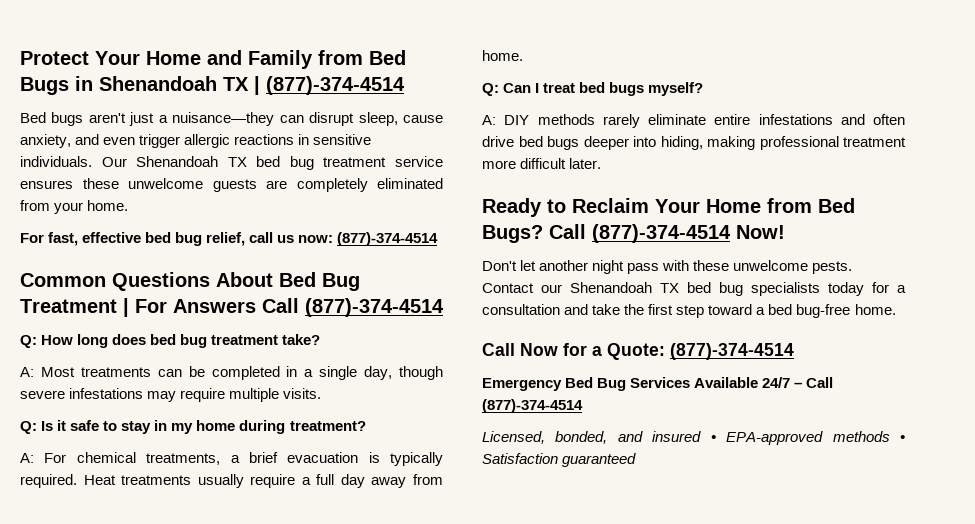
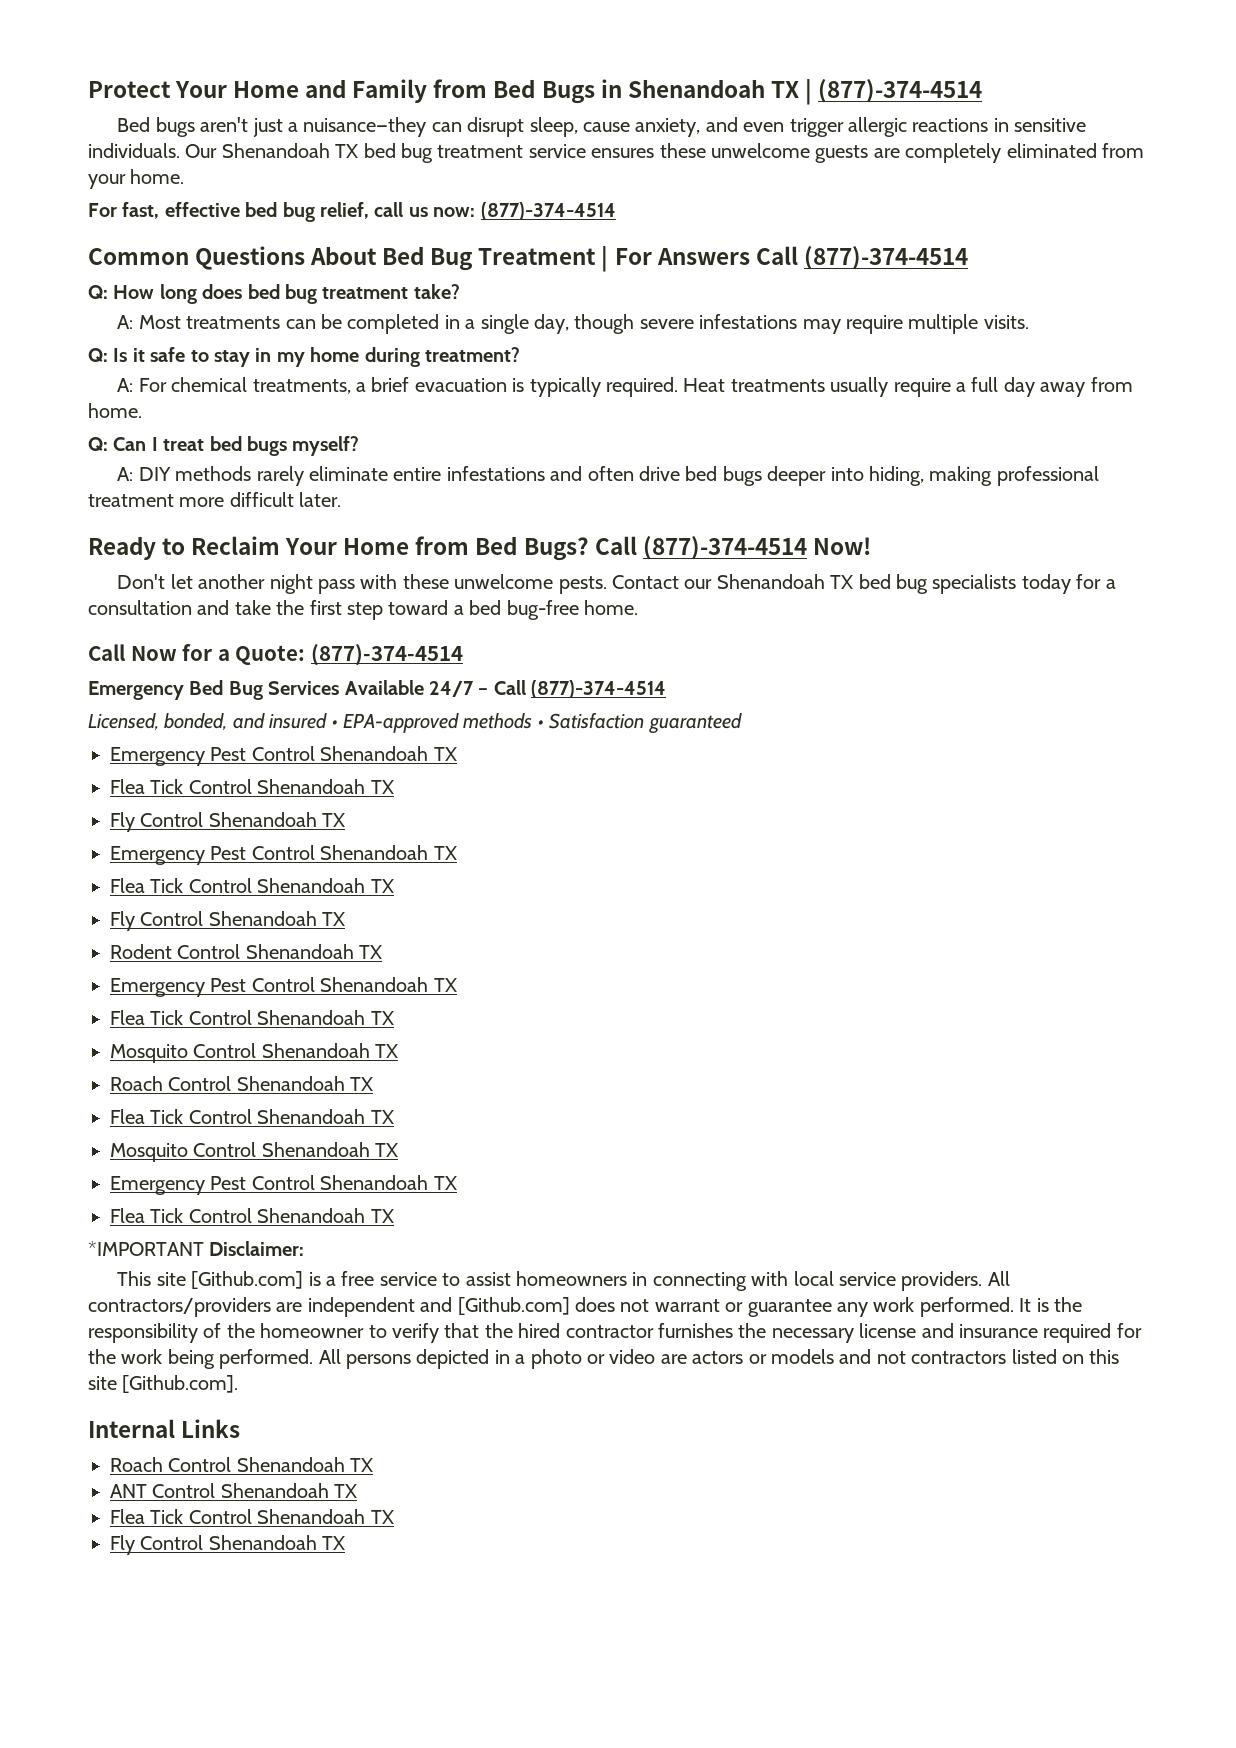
  Licensed, bonded, and insured • EPA-approved methods • Satisfaction guaranteed
+ Emergency Pest Control Shenandoah TX
+ Flea Tick Control Shenandoah TX
+ Fly Control Shenandoah TX
+ Emergency Pest Control Shenandoah TX
+ Flea Tick Control Shenandoah TX
+ Fly Control Shenandoah TX
+ Rodent Control Shenandoah TX
+ Emergency Pest Control Shenandoah TX
+ Flea Tick Control Shenandoah TX
+ Mosquito Control Shenandoah TX
+ Roach Control Shenandoah TX
+ Flea Tick Control Shenandoah TX
+ Mosquito Control Shenandoah TX
+ Emergency Pest Control Shenandoah TX
+ Flea Tick Control Shenandoah TX
+ *IMPORTANT Disclaimer:
+ This site [Github.com] is a free service to assist homeowners in connecting with local service providers. All contractors/providers are independent and [Github.com] does not warrant or guarantee any work performed. It is the responsibility of the homeowner to verify that the hired contractor furnishes the necessary license and insurance required for the work being performed. All persons depicted in a photo or video are actors or models and not contractors listed on this site [Github.com].
+ Internal Links
+ Roach Control Shenandoah TX
+ ANT Control Shenandoah TX
+ Flea Tick Control Shenandoah TX
+ Fly Control Shenandoah TX

